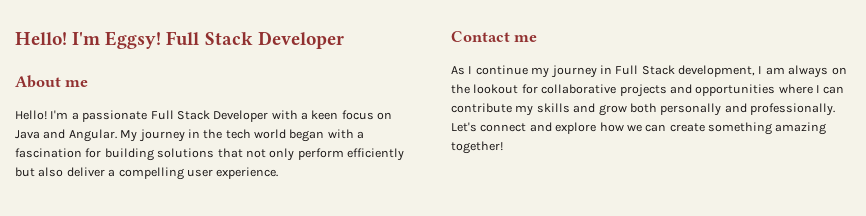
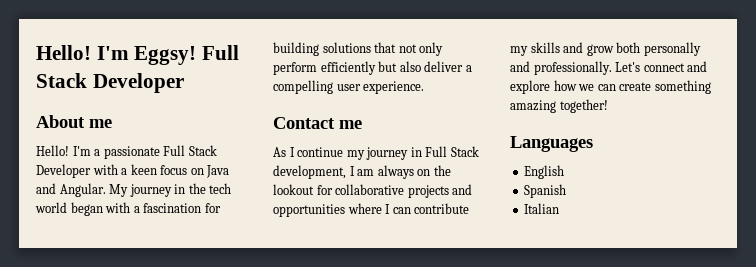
+ Languages
+ English
+ Spanish
+ Italian

